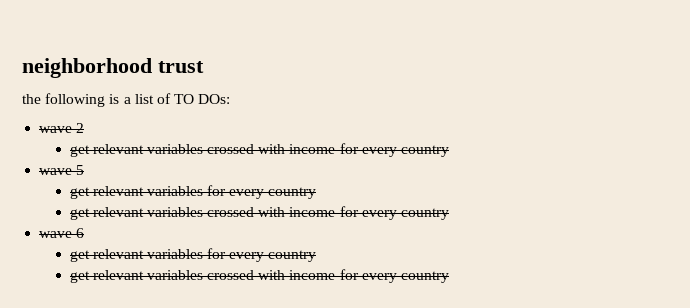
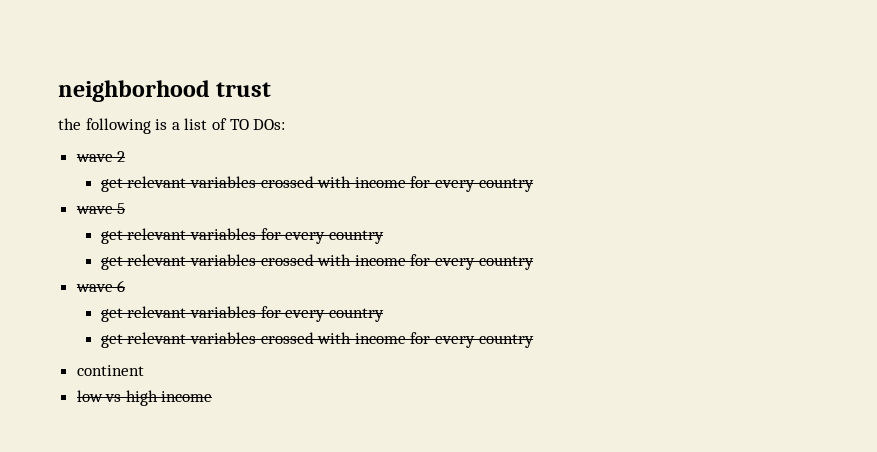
+ continent
+ low vs high income

